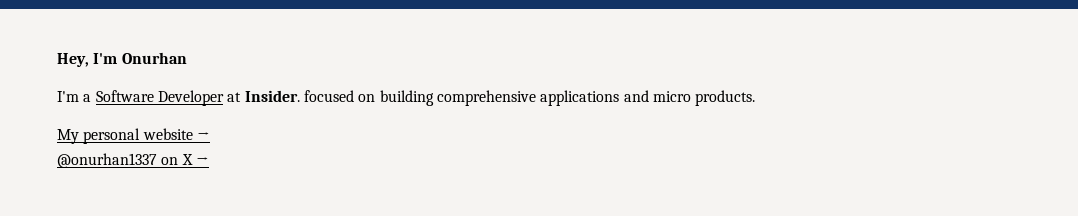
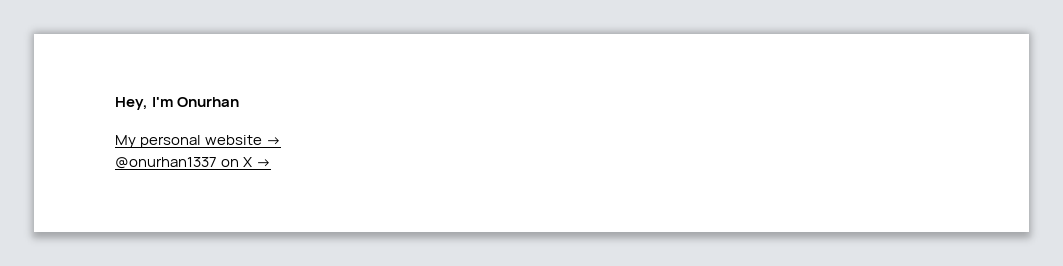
- I'm a Software Developer at Insider. focused on building comprehensive applications and micro products.

